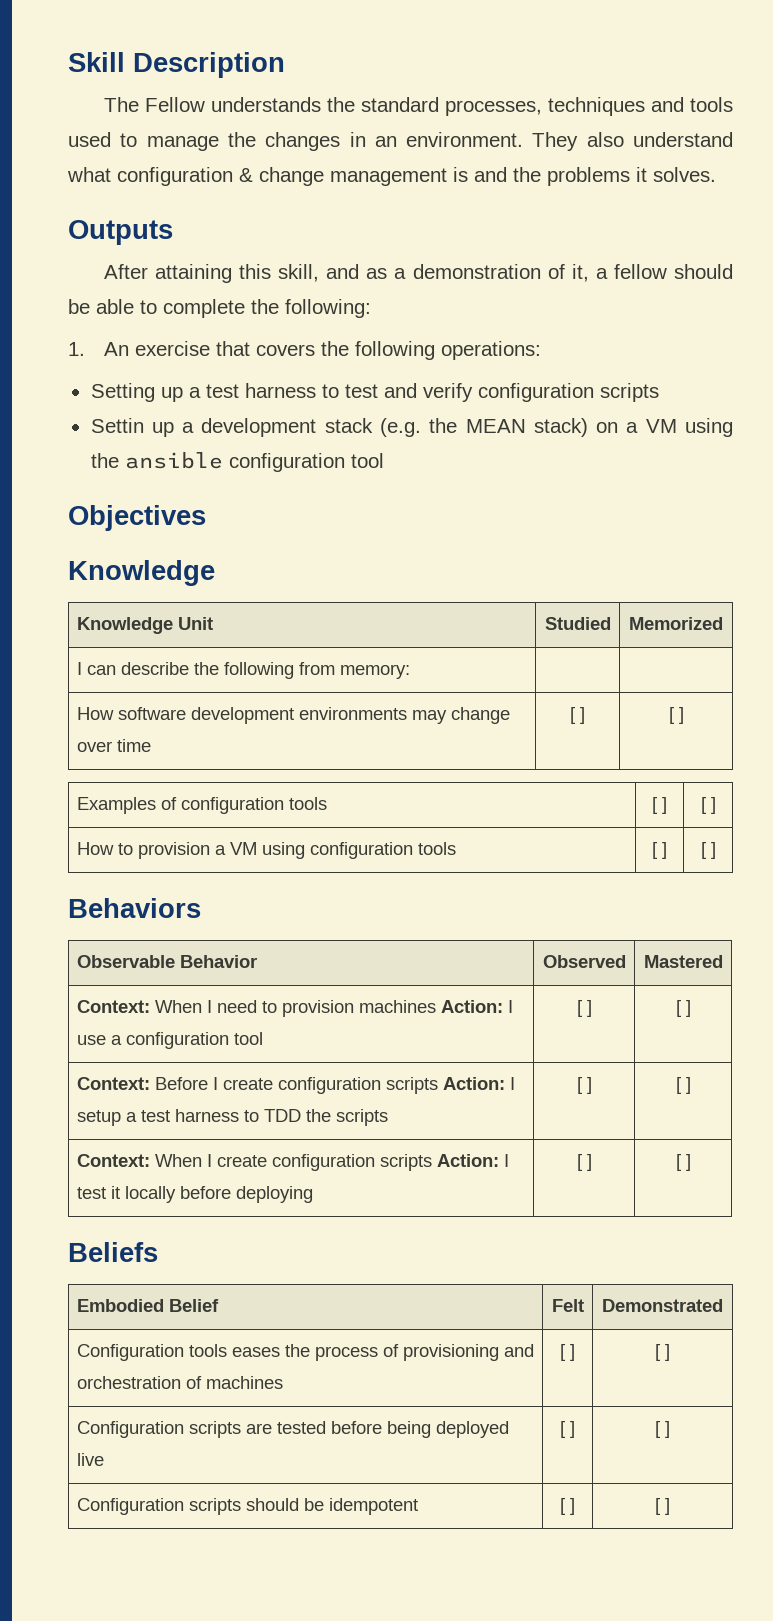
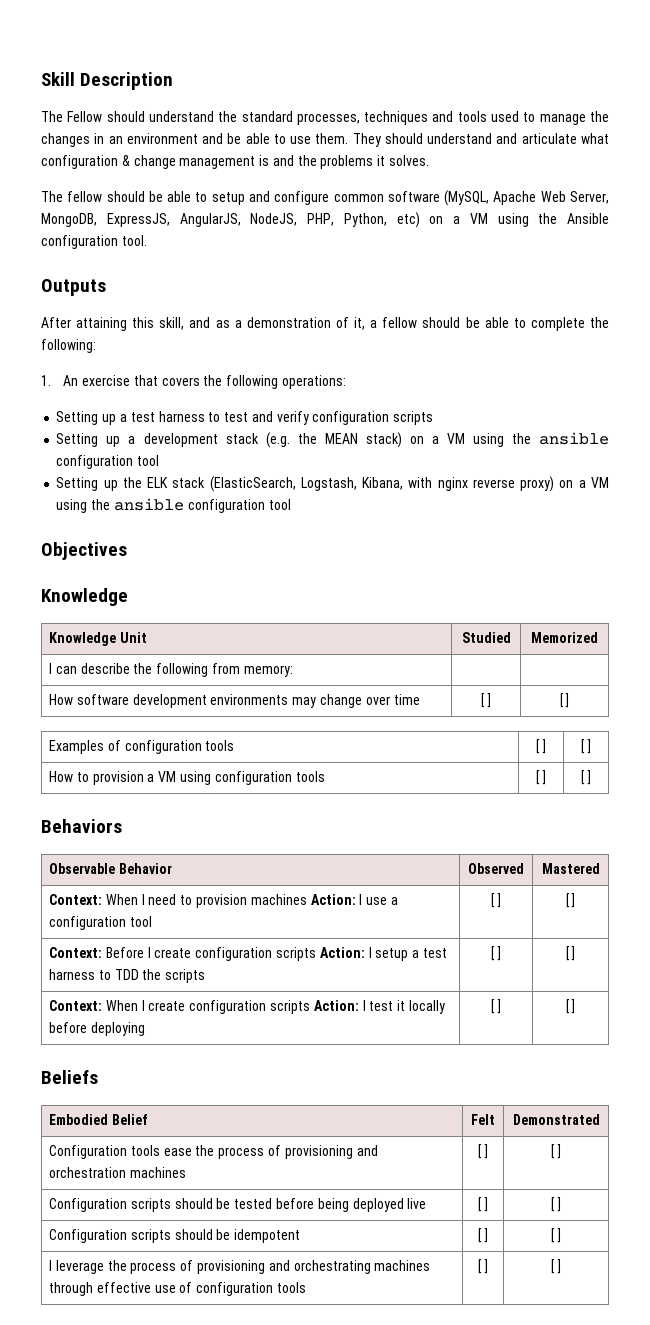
- The Fellow understands the standard processes, techniques and tools used to manage the changes in an environment. They also understand what configuration & change management is and the problems it solves.
+ The Fellow should understand the standard processes, techniques and tools used to manage the changes in an environment and be able to use them. They should understand and articulate what configuration & change management is and the problems it solves.
+ The fellow should be able to setup and configure common software (MySQL, Apache Web Server, MongoDB, ExpressJS, AngularJS, NodeJS, PHP, Python, etc) on a VM using the Ansible configuration tool.
- Settin up a development stack (e.g. the MEAN stack) on a VM using the ansible configuration tool
+ Setting up a development stack (e.g. the MEAN stack) on a VM using the ansible configuration tool
+ Setting up the ELK stack (ElasticSearch, Logstash, Kibana, with nginx reverse proxy) on a VM using the ansible configuration tool
- Configuration tools eases the process of provisioning and orchestration of machines | [ ] | [ ]
+ Configuration tools ease the process of provisioning and orchestration machines | [ ] | [ ]
- Configuration scripts are tested before being deployed live | [ ] | [ ]
+ Configuration scripts should be tested before being deployed live | [ ] | [ ]
+ I leverage the process of provisioning and orchestrating machines through effective use of configuration tools | [ ] | [ ]

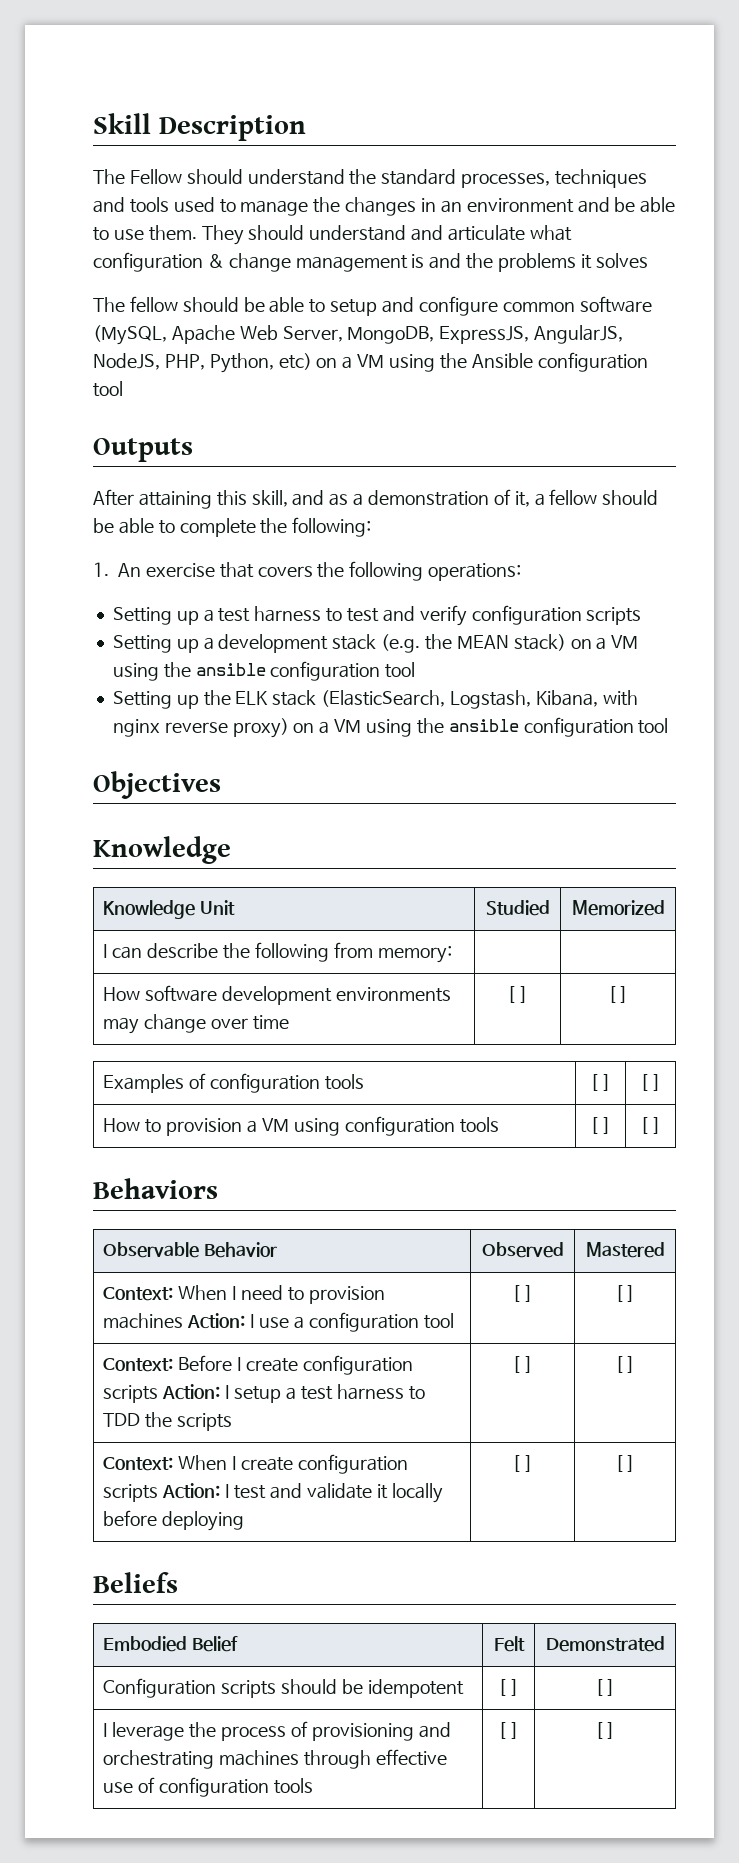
- They should understand and articulate what configuration & change management is and the problems it solves.
+ They should understand and articulate what configuration & change management is and the problems it solves
- The fellow should be able to setup and configure common software (MySQL, Apache Web Server, MongoDB, ExpressJS, AngularJS, NodeJS, PHP, Python, etc) on a VM using the Ansible configuration tool.
+ The fellow should be able to setup and configure common software (MySQL, Apache Web Server, MongoDB, ExpressJS, AngularJS, NodeJS, PHP, Python, etc) on a VM using the Ansible configuration tool
- Context: When I create configuration scripts Action: I test it locally before deploying | [ ] | [ ]
+ Context: When I create configuration scripts Action: I test and validate it locally before deploying | [ ] | [ ]
- Configuration tools ease the process of provisioning and orchestration machines | [ ] | [ ]
- Configuration scripts should be tested before being deployed live | [ ] | [ ]

